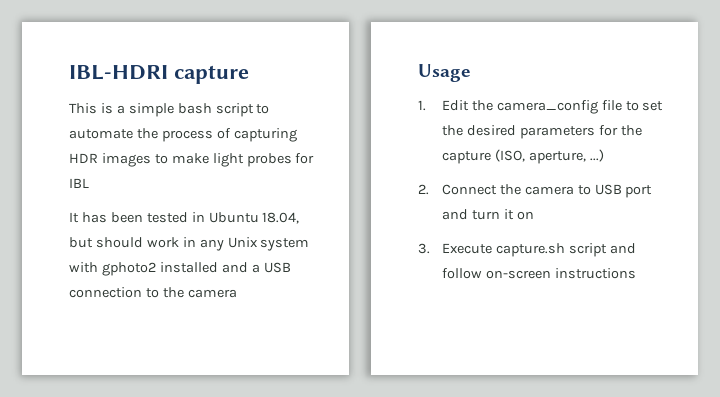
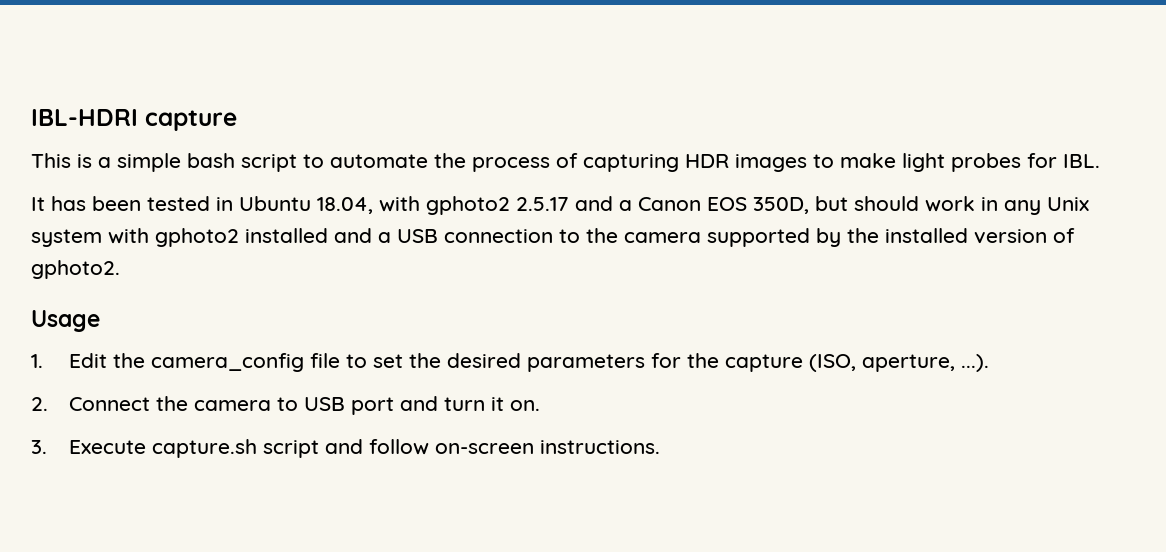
- This is a simple bash script to automate the process of capturing HDR images to make light probes for IBL
+ This is a simple bash script to automate the process of capturing HDR images to make light probes for IBL.
- It has been tested in Ubuntu 18.04, but should work in any Unix system with gphoto2 installed and a USB connection to the camera
+ It has been tested in Ubuntu 18.04, with gphoto2 2.5.17 and a Canon EOS 350D, but should work in any Unix system with gphoto2 installed and a USB connection to the camera supported by the installed version of gphoto2.
- 1. Edit the camera_config file to set the desired parameters for the capture (ISO, aperture, ...)
+ 1. Edit the camera_config file to set the desired parameters for the capture (ISO, aperture, ...).
- 2. Connect the camera to USB port and turn it on
+ 2. Connect the camera to USB port and turn it on.
- 3. Execute capture.sh script and follow on-screen instructions
+ 3. Execute capture.sh script and follow on-screen instructions.

